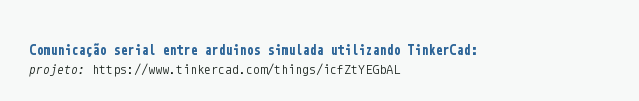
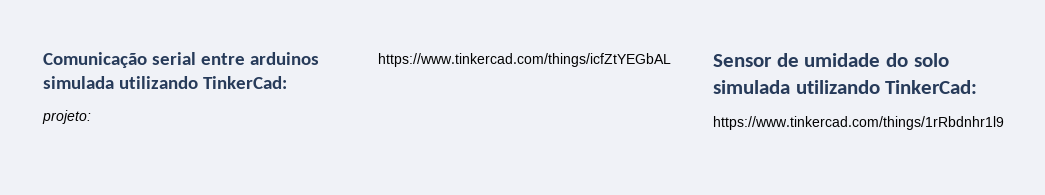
+ Sensor de umidade do solo simulada utilizando TinkerCad:
+ https://www.tinkercad.com/things/1rRbdnhr1l9

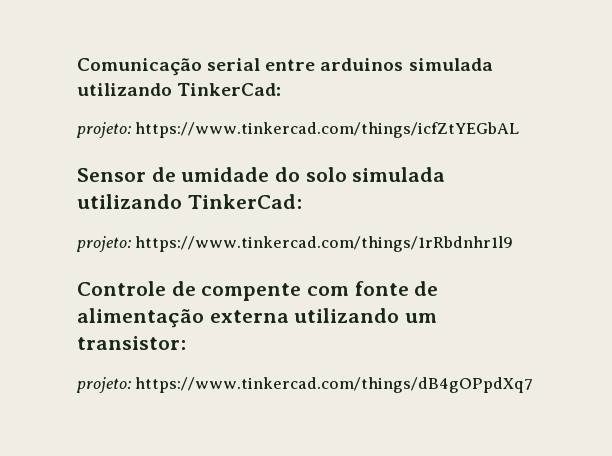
- https://www.tinkercad.com/things/1rRbdnhr1l9
+ projeto: https://www.tinkercad.com/things/1rRbdnhr1l9
+ Controle de compente com fonte de alimentação externa utilizando um transistor:
+ projeto: https://www.tinkercad.com/things/dB4gOPpdXq7

